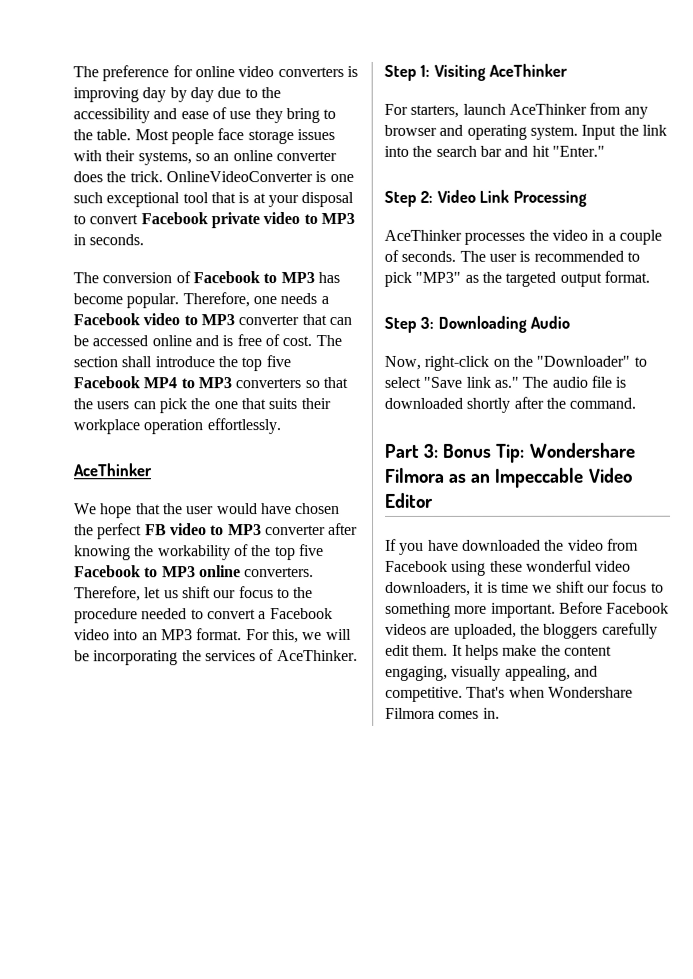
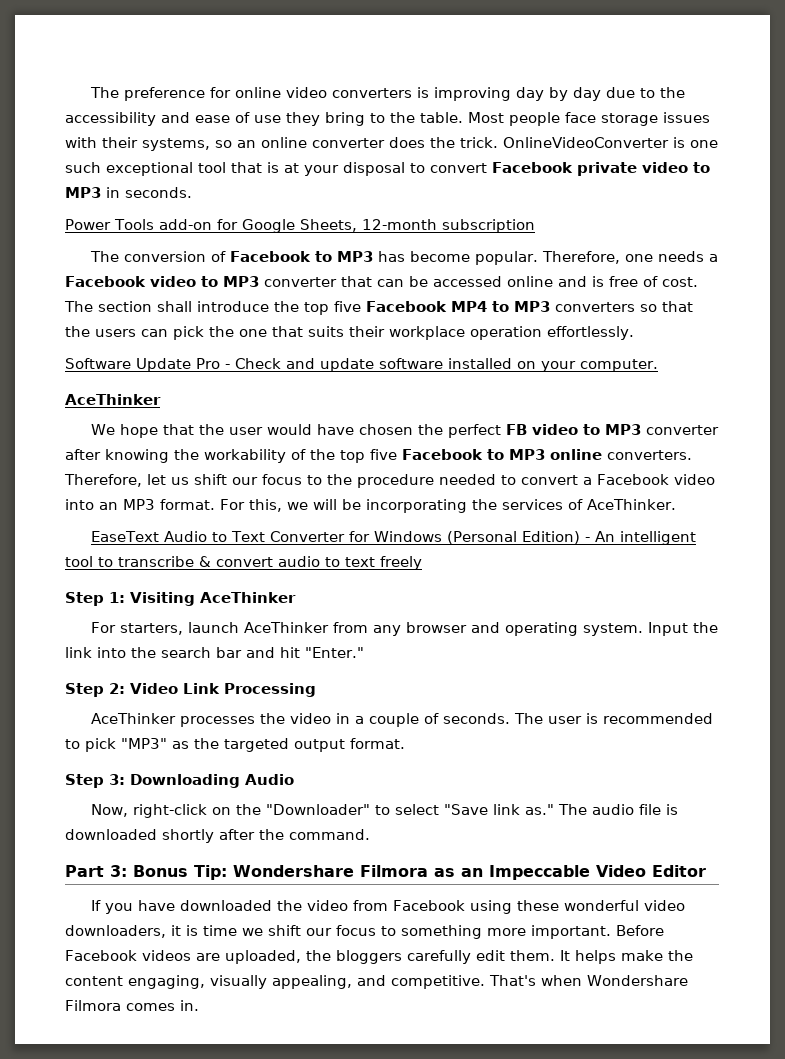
+ Power Tools add-on for Google Sheets, 12-month subscription
+ Software Update Pro - Check and update software installed on your computer.
+ EaseText Audio to Text Converter for Windows (Personal Edition) - An intelligent tool to transcribe & convert audio to text freely

